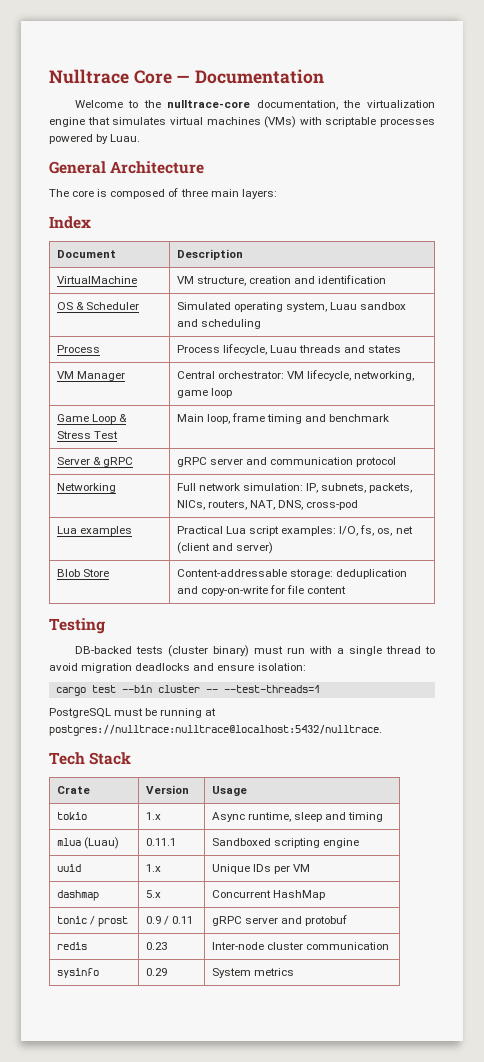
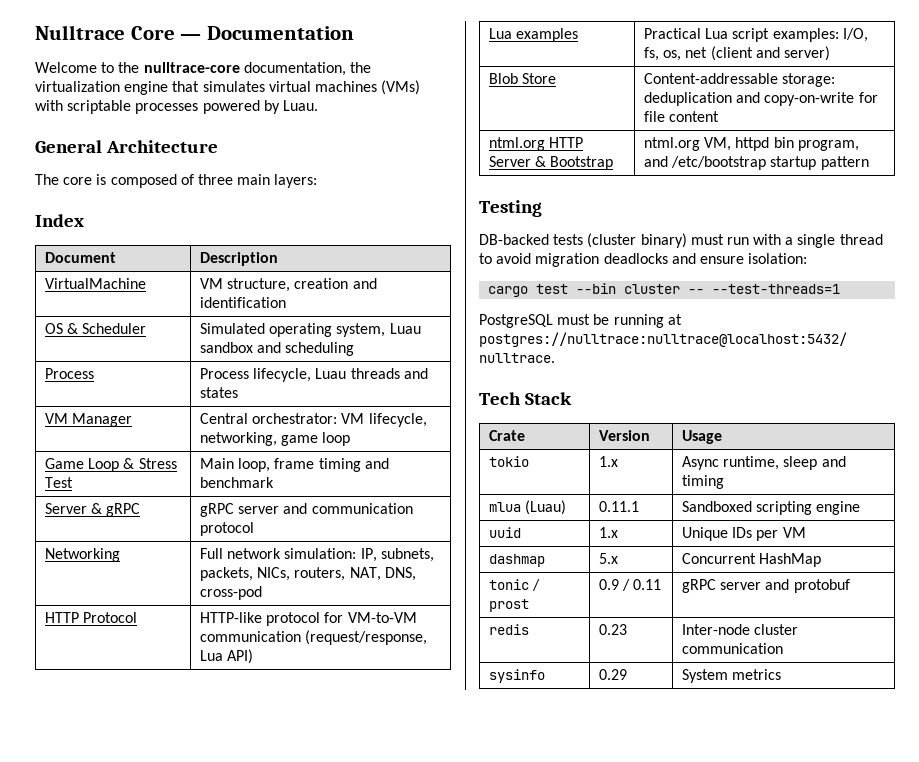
+ HTTP Protocol | HTTP-like protocol for VM-to-VM communication (request/response, Lua API)
+ ntml.org HTTP Server & Bootstrap | ntml.org VM, httpd bin program, and /etc/bootstrap startup pattern

